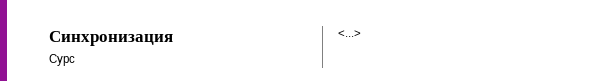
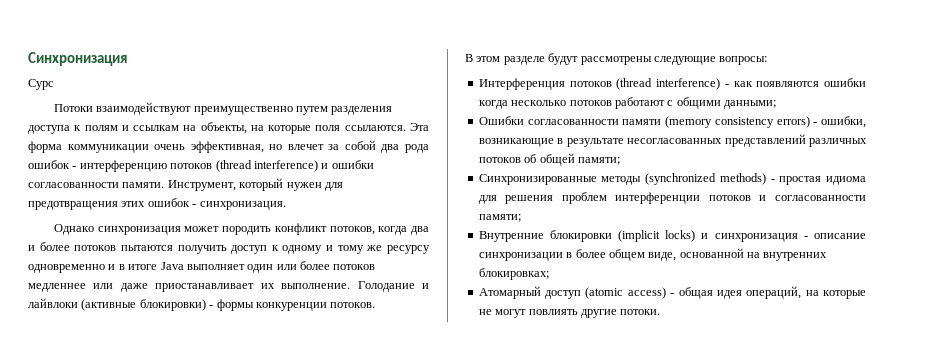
- <...>
+ Потоки взаимодействуют преимущественно путем разделения доступа к полям и ссылкам на объекты, на которые поля ссылаются. Эта форма коммуникации очень эффективная, но влечет за собой два рода ошибок - интерференцию потоков (thread interference) и ошибки согласованности памяти. Инструмент, который нужен для предотвращения этих ошибок - синхронизация.
+ Однако синхронизация может породить конфликт потоков, когда два и более потоков пытаются получить доступ к одному и тому же ресурсу одновременно и в итоге Java выполняет один или более потоков медленнее или даже приостанавливает их выполнение. Голодание и лайвлоки (активные блокировки) - формы конкуренции потоков.
+ В этом разделе будут рассмотрены следующие вопросы:
+ Интерференция потоков (thread interference) - как появляются ошибки когда несколько потоков работают с общими данными;
+ Ошибки согласованности памяти (memory consistency errors) - ошибки, возникающие в результате несогласованных представлений различных потоков об общей памяти;
+ Синхронизированные методы (synchronized methods) - простая идиома для решения проблем интерференции потоков и согласованности памяти;
+ Внутренние блокировки (implicit locks) и синхронизация - описание синхронизации в более общем виде, основанной на внутренних блокировках;
+ Атомарный доступ (atomic access) - общая идея операций, на которые не могут повлиять другие потоки.

